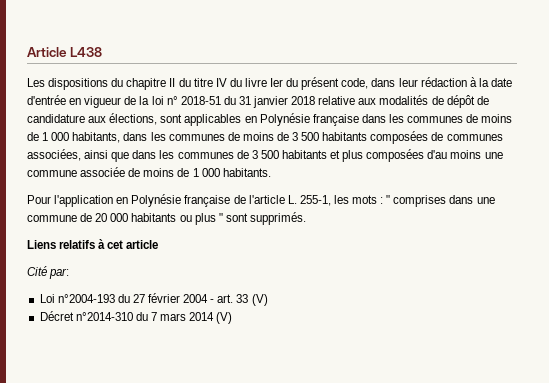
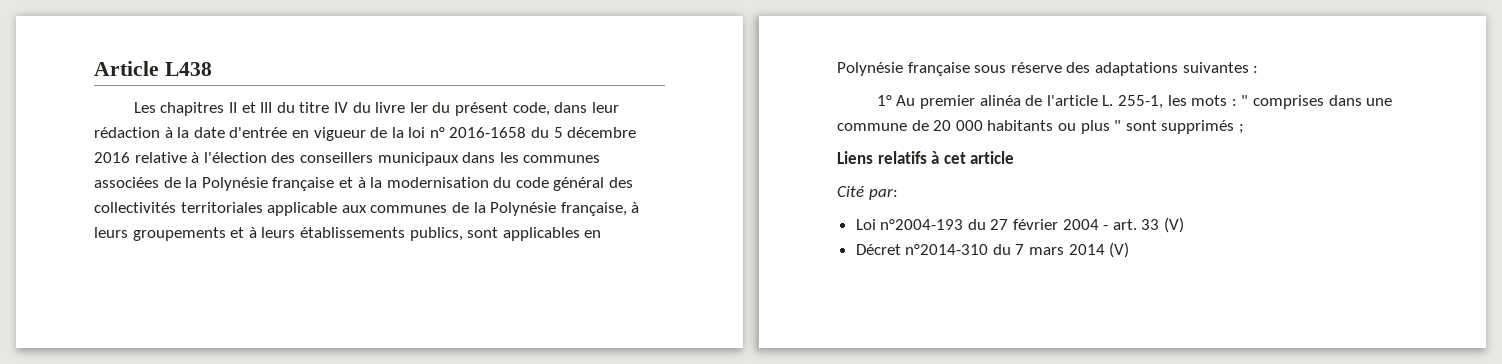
- Les dispositions du chapitre II du titre IV du livre Ier du présent code, dans leur rédaction à la date d'entrée en vigueur de la loi n° 2018-51 du 31 janvier 2018 relative aux modalités de dépôt de candidature aux élections, sont applicables en Polynésie française dans les communes de moins de 1 000 habitants, dans les communes de moins de 3 500 habitants composées de communes associées, ainsi que dans les communes de 3 500 habitants et plus composées d'au moins une commune associée de moins de 1 000 habitants.
- Pour l'application en Polynésie française de l'article L. 255-1, les mots : " comprises dans une commune de 20 000 habitants ou plus " sont supprimés.
+ Les chapitres II et III du titre IV du livre Ier du présent code, dans leur rédaction à la date d'entrée en vigueur de la loi n° 2016-1658 du 5 décembre 2016 relative à l'élection des conseillers municipaux dans les communes associées de la Polynésie française et à la modernisation du code général des collectivités territoriales applicable aux communes de la Polynésie française, à leurs groupements et à leurs établissements publics, sont applicables en Polynésie française sous réserve des adaptations suivantes :
+ 1° Au premier alinéa de l'article L. 255-1, les mots : " comprises dans une commune de 20 000 habitants ou plus " sont supprimés ;

